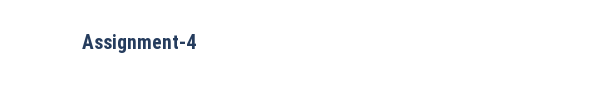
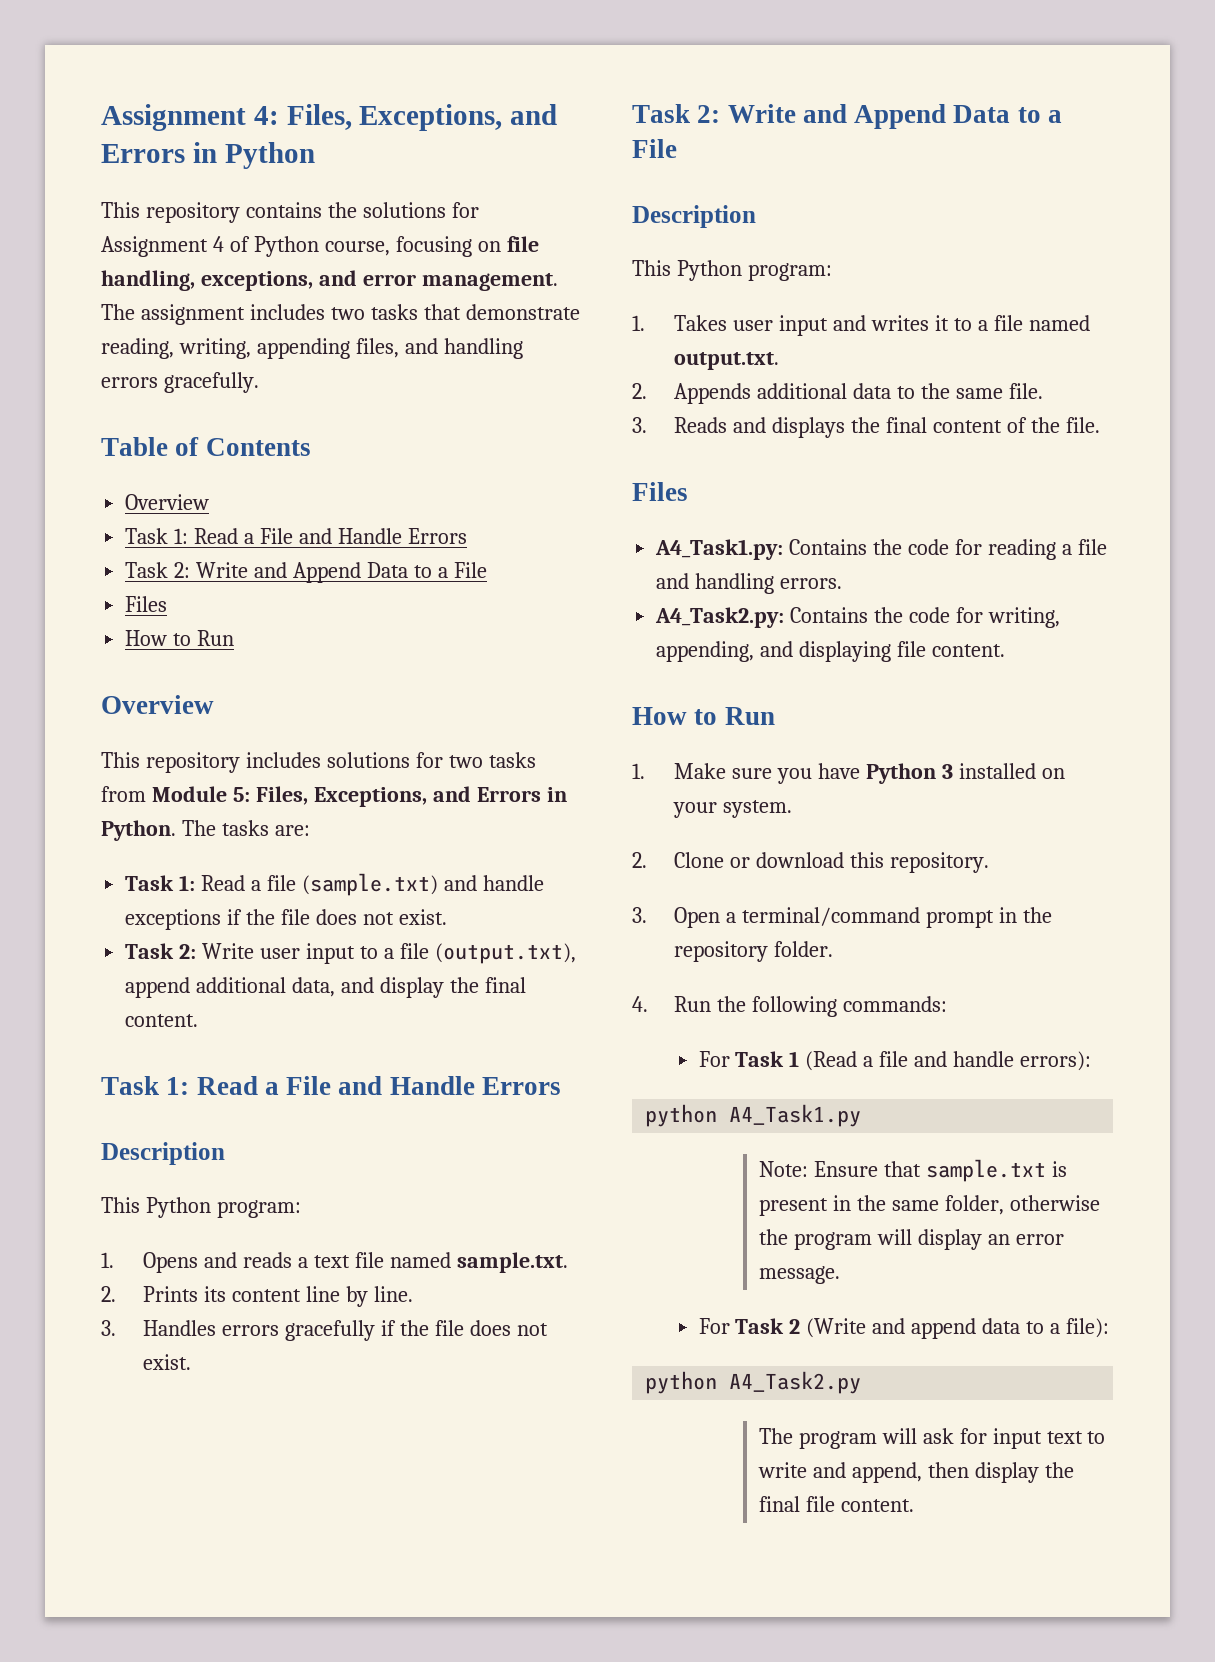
- Assignment-4
+ Assignment 4: Files, Exceptions, and Errors in Python
+ This repository contains the solutions for Assignment 4 of Python course, focusing on file handling, exceptions, and error management. The assignment includes two tasks that demonstrate reading, writing, appending files, and handling errors gracefully.
+ Table of Contents
+ Overview
+ Task 1: Read a File and Handle Errors
+ Task 2: Write and Append Data to a File
+ Files
+ How to Run
+ Overview
+ This repository includes solutions for two tasks from Module 5: Files, Exceptions, and Errors in Python. The tasks are:
+ Task 1: Read a file (sample.txt) and handle exceptions if the file does not exist.
+ Task 2: Write user input to a file (output.txt), append additional data, and display the final content.
+ Task 1: Read a File and Handle Errors
+ Description
+ This Python program:
+ 1. Opens and reads a text file named sample.txt.
+ 2. Prints its content line by line.
+ 3. Handles errors gracefully if the file does not exist.
+ Task 2: Write and Append Data to a File
+ Description
+ This Python program:
+ 1. Takes user input and writes it to a file named output.txt.
+ 2. Appends additional data to the same file.
+ 3. Reads and displays the final content of the file.
+ Files
+ A4_Task1.py: Contains the code for reading a file and handling errors.
+ A4_Task2.py: Contains the code for writing, appending, and displaying file content.
+ How to Run
+ 1. Make sure you have Python 3 installed on your system.
+ 2. Clone or download this repository.
+ 3. Open a terminal/command prompt in the repository folder.
+ 4. Run the following commands:
+ For Task 1 (Read a file and handle errors):
+ python A4_Task1.py
+ Note: Ensure that sample.txt is present in the same folder, otherwise the program will display an error message.
+ For Task 2 (Write and append data to a file):
+ python A4_Task2.py
+ The program will ask for input text to write and append, then display the final file content.

